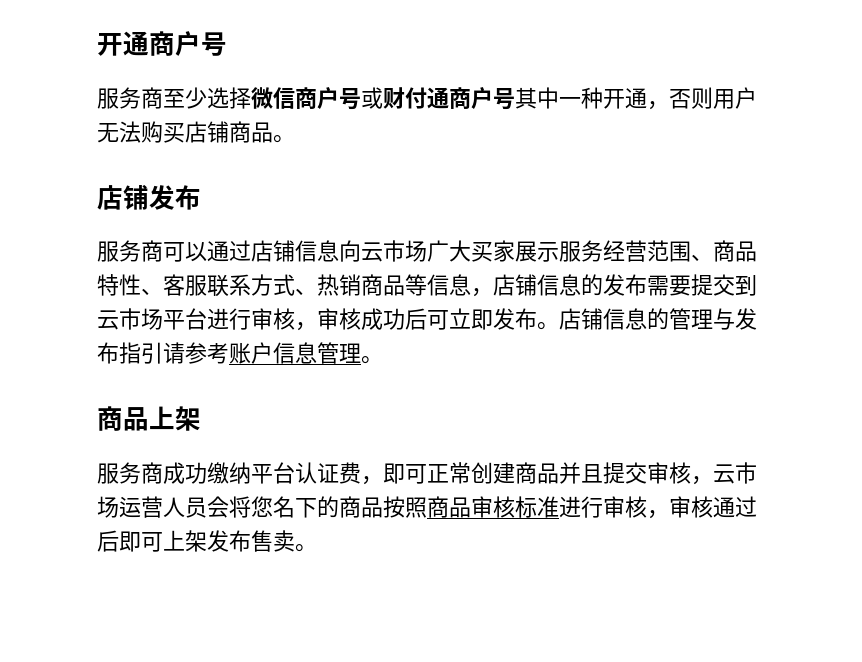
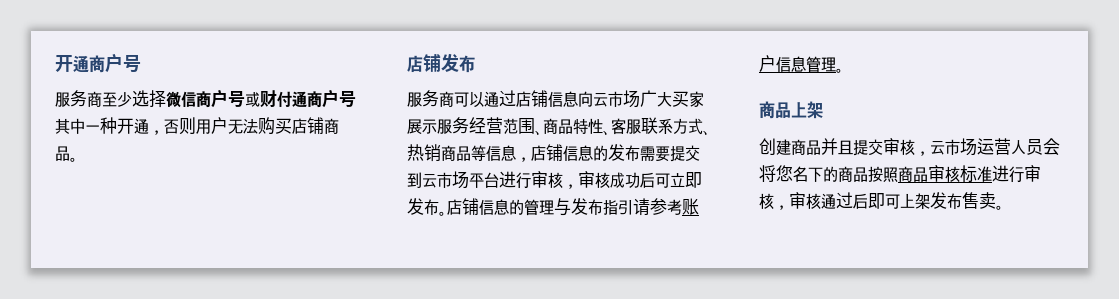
- 服务商成功缴纳平台认证费，即可正常创建商品并且提交审核，云市场运营人员会将您名下的商品按照商品审核标准进行审核，审核通过后即可上架发布售卖。
+ 创建商品并且提交审核，云市场运营人员会将您名下的商品按照商品审核标准进行审核，审核通过后即可上架发布售卖。

